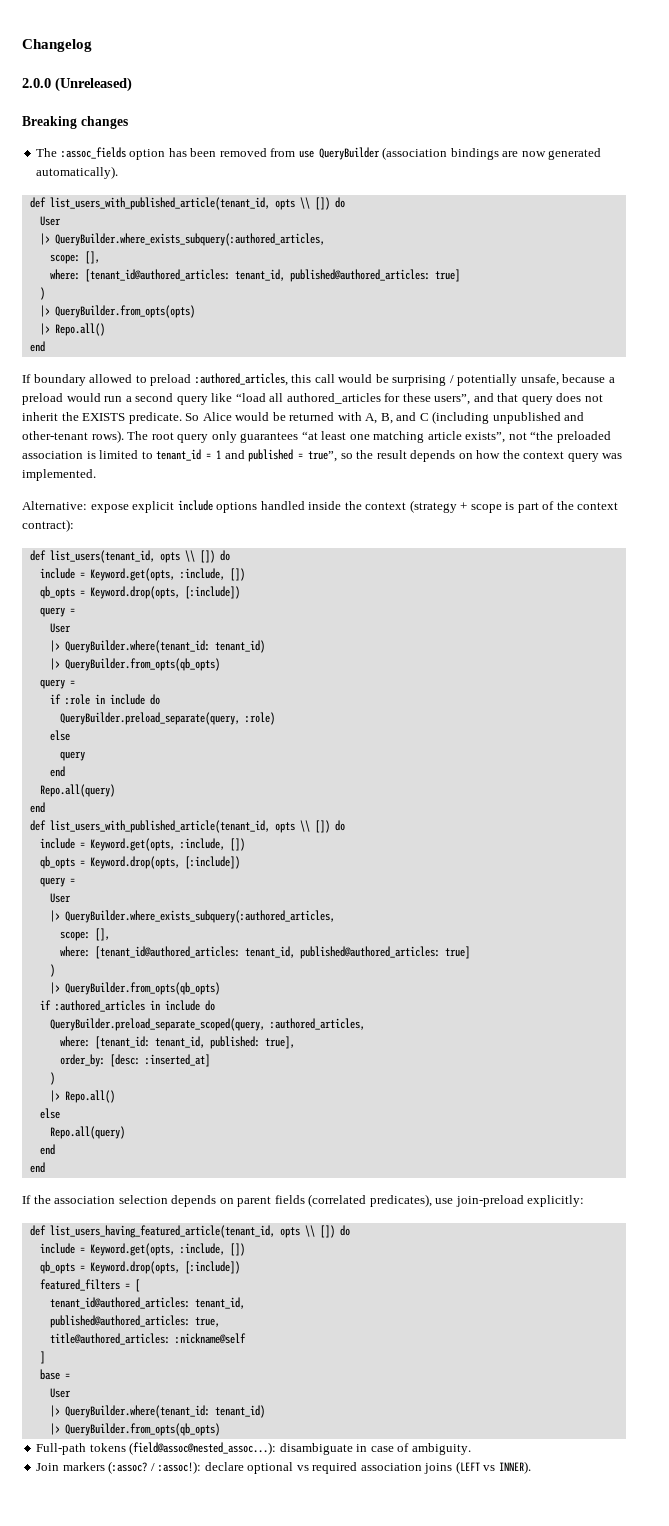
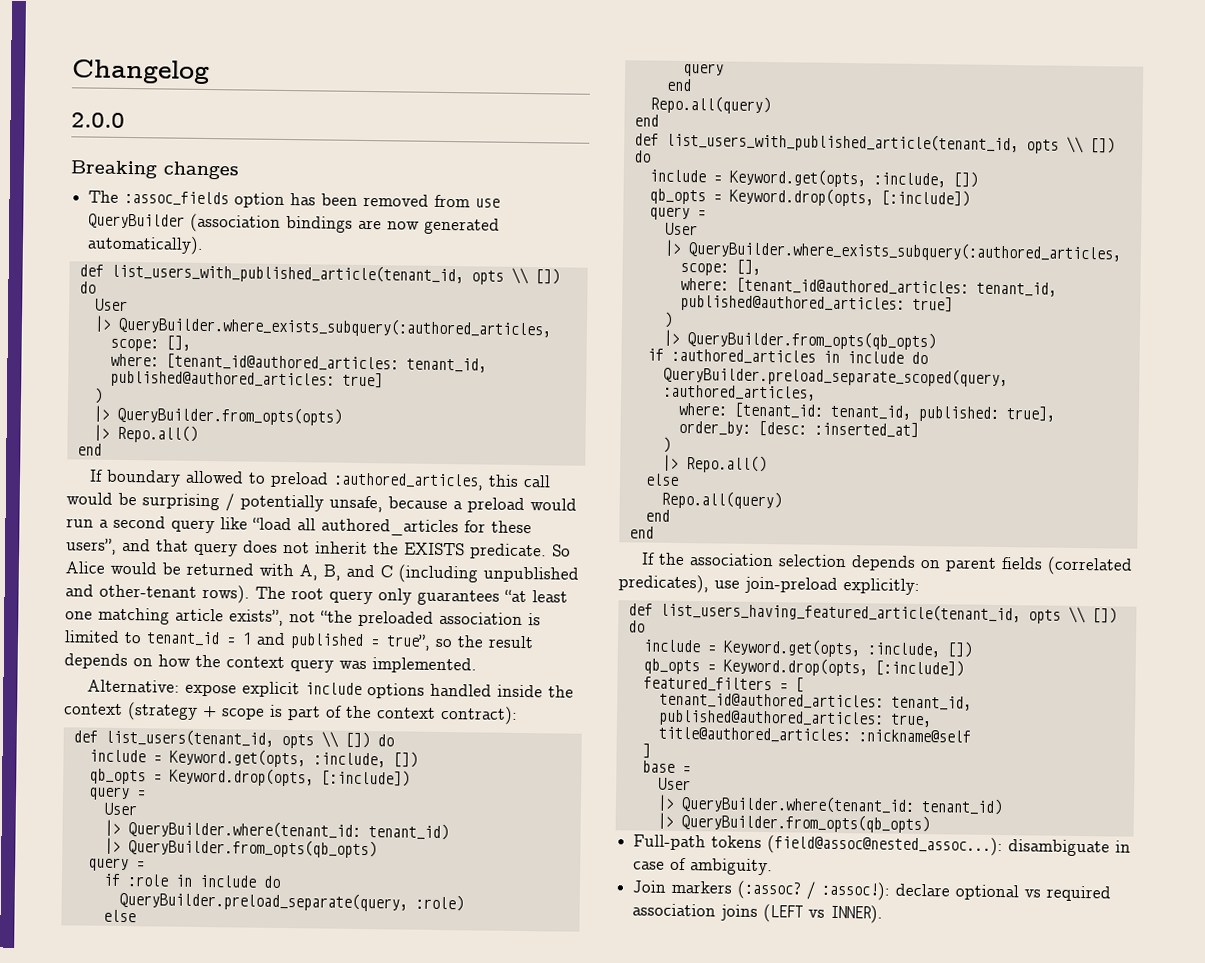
- 2.0.0 (Unreleased)
+ 2.0.0

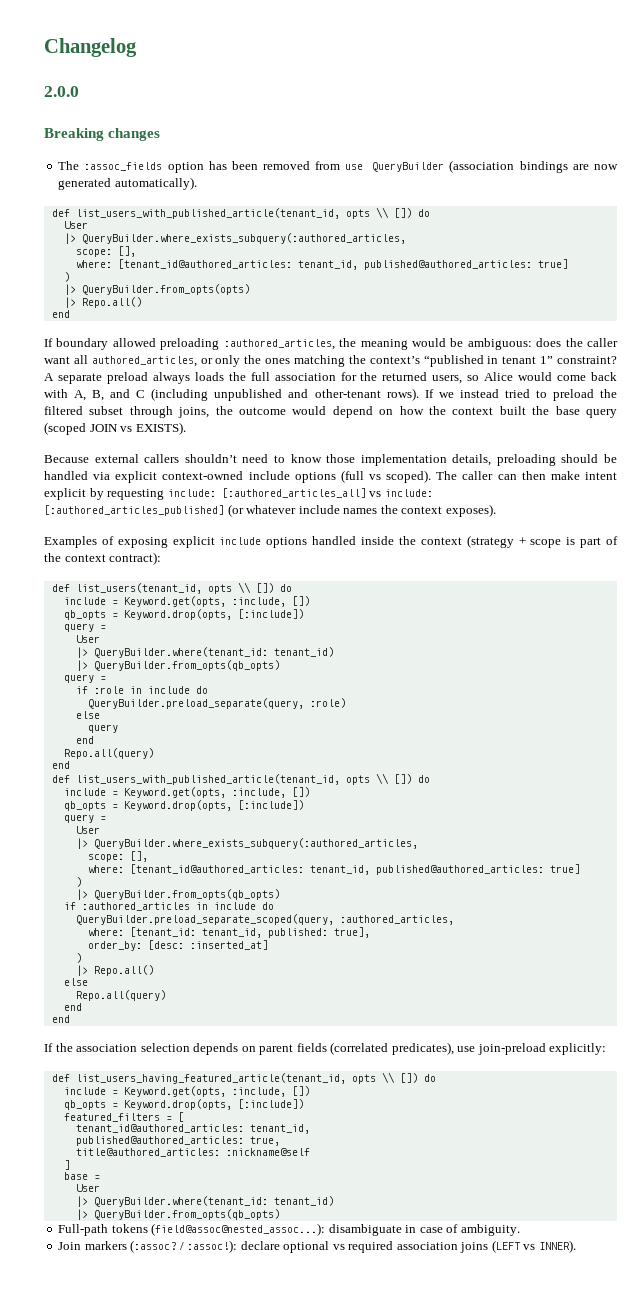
- If boundary allowed to preload :authored_articles, this call would be surprising / potentially unsafe, because a preload would run a second query like “load all authored_articles for these users”, and that query does not inherit the EXISTS predicate. So Alice would be returned with A, B, and C (including unpublished and other-tenant rows).
+ If boundary allowed preloading :authored_articles, the meaning would be ambiguous: does the caller want all authored_articles, or only the ones matching the context’s “published in tenant 1” constraint? A separate preload always loads the full association for the returned users, so Alice would come back with A, B, and C (including unpublished and other-tenant rows).
- The root query only guarantees “at least one matching article exists”, not “the preloaded association is limited to tenant_id = 1 and published = true”, so the result depends on how the context query was implemented.
- Alternative: expose explicit include options handled inside the context (strategy + scope is part of the context contract):
+ If we instead tried to preload the filtered subset through joins, the outcome would depend on how the context built the base query (scoped JOIN vs EXISTS).
+ Because external callers shouldn’t need to know those implementation details, preloading should be handled via explicit context-owned include options (full vs scoped). The caller can then make intent explicit by requesting include: [:authored_articles_all] vs include: [:authored_articles_published] (or whatever include names the context exposes).
+ Examples of exposing explicit include options handled inside the context (strategy + scope is part of the context contract):

